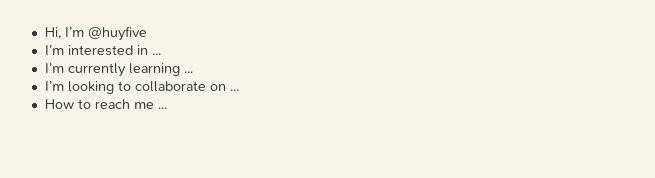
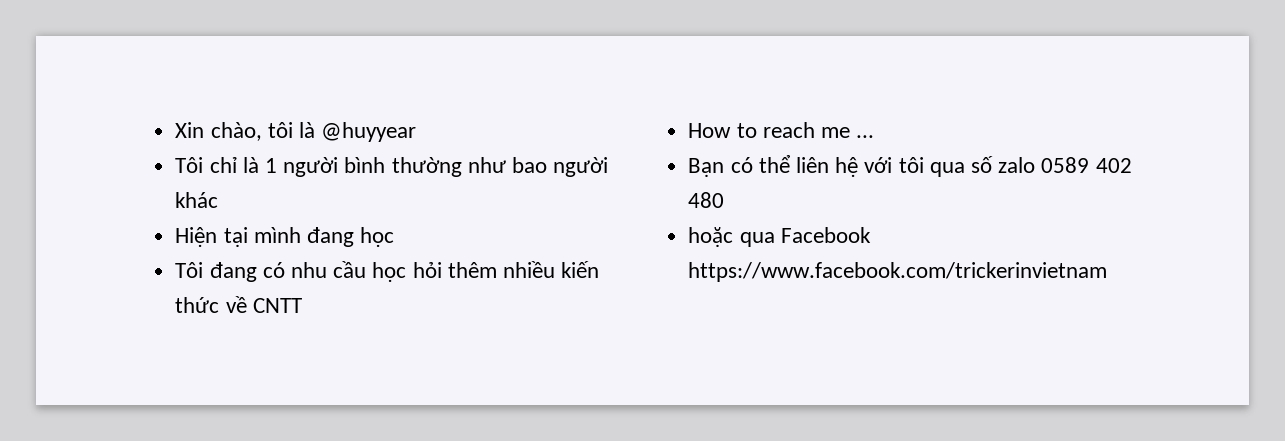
- Hi, I’m @huyfive
- I’m interested in ...
- I’m currently learning ...
- I’m looking to collaborate on ...
+ Xin chào, tôi là @huyyear
+ Tôi chỉ là 1 người bình thường như bao người khác
+ Hiện tại mình đang học
+ Tôi đang có nhu cầu học hỏi thêm nhiều kiến thức về CNTT
+ Bạn có thể liên hệ với tôi qua số zalo 0589 402 480
+ hoặc qua Facebook https://www.facebook.com/trickerinvietnam

